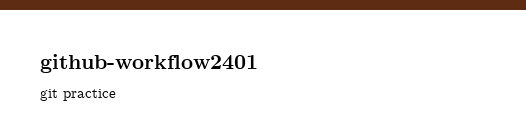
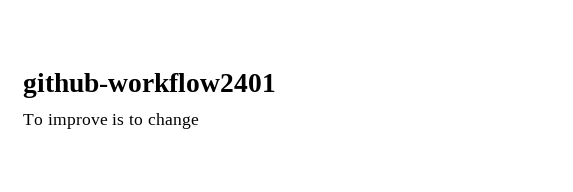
- git practice
+ To improve is to change

